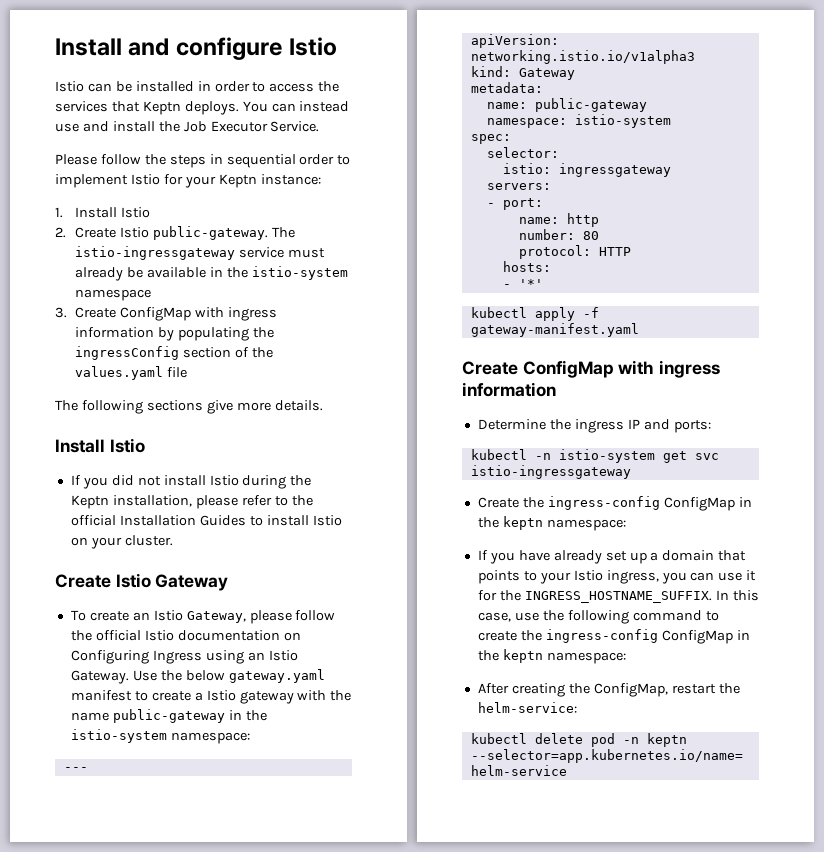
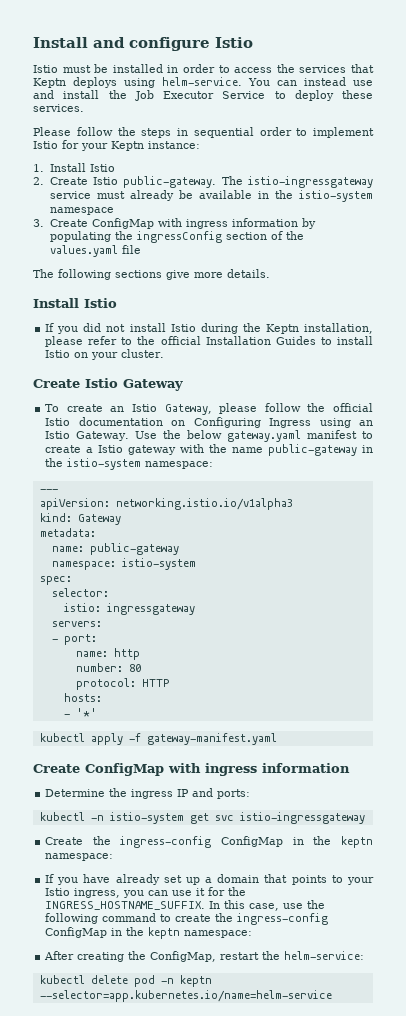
- Istio can be installed in order to access the services that Keptn deploys.
+ Istio must be installed in order to access the services that Keptn deploys using helm-service.
- You can instead use and install the Job Executor Service.
+ You can instead use and install the Job Executor Service to deploy these services.

